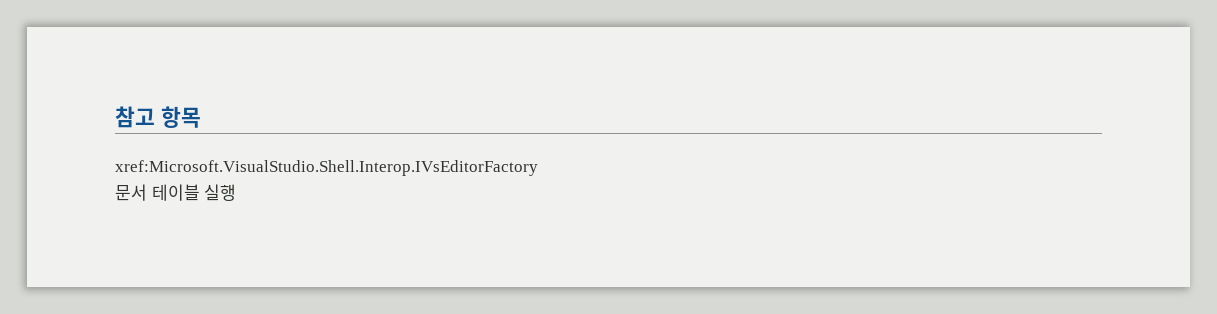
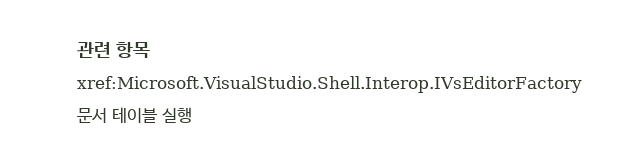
- 참고 항목
+ 관련 항목

